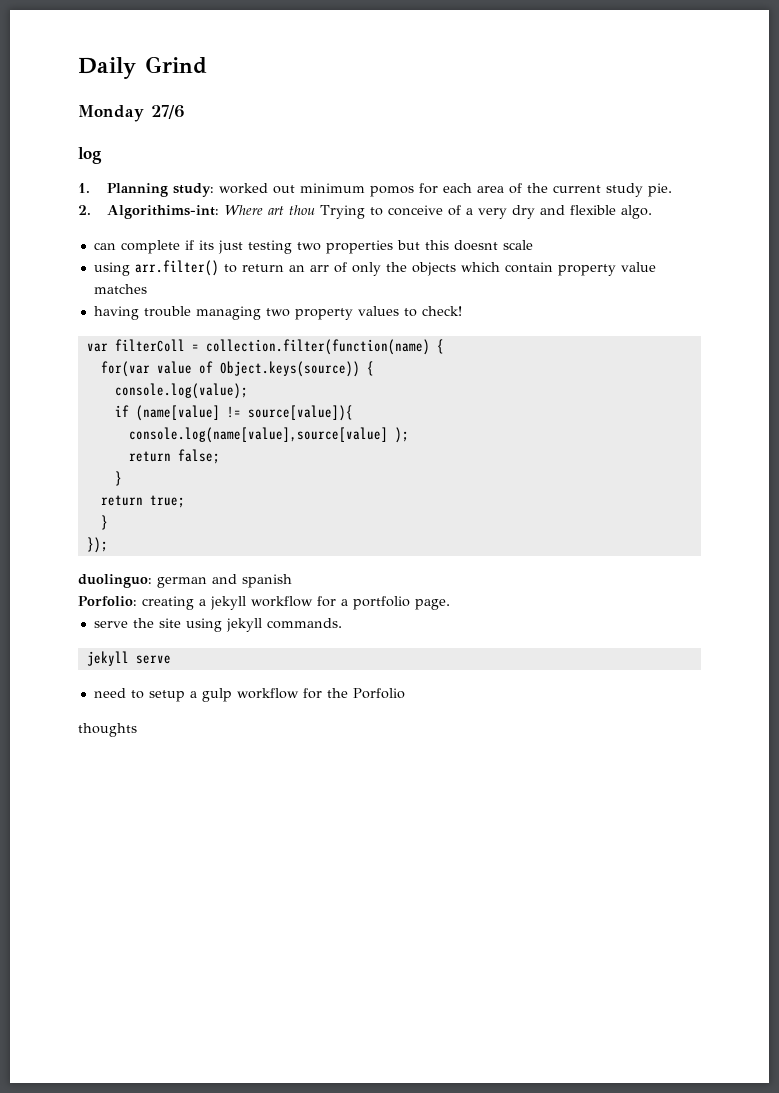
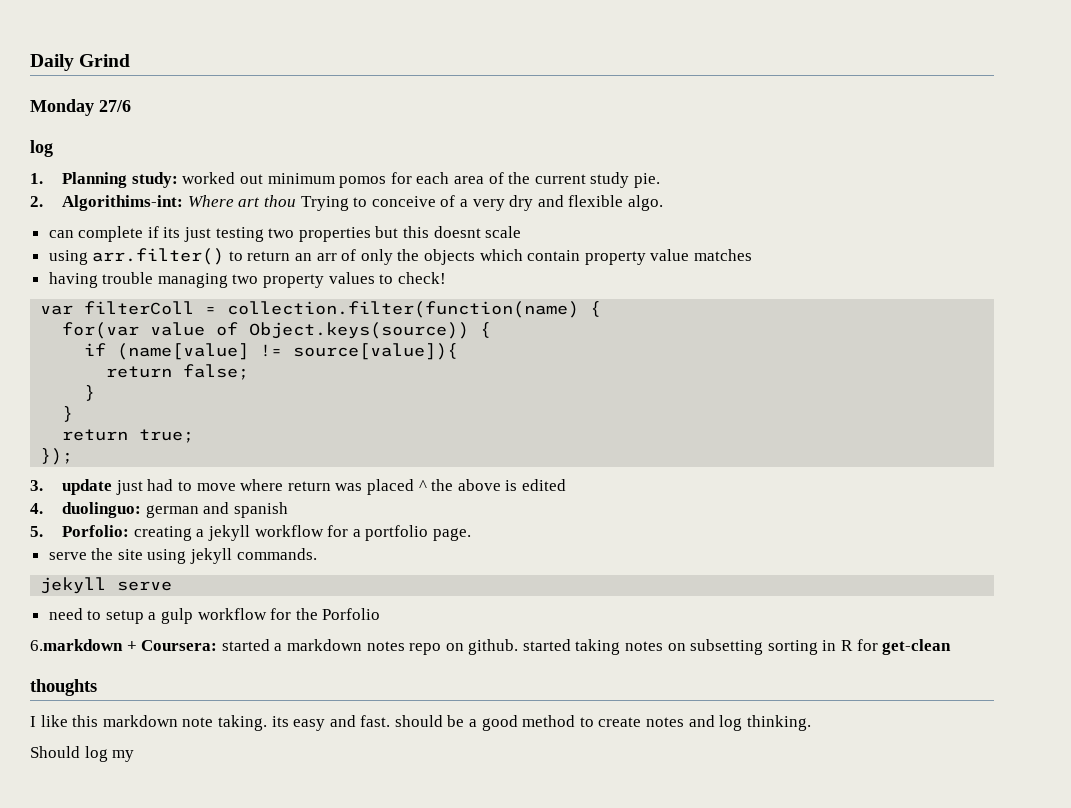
- console.log(value);
- console.log(name[value],source[value] );
  return false;
+ }
  return true;
- }
- duolinguo: german and spanish
+ 3. update just had to move where return was placed ^ the above is edited
+ 4. duolinguo: german and spanish
- Porfolio: creating a jekyll workflow for a portfolio page.
+ 5. Porfolio: creating a jekyll workflow for a portfolio page.
+ 6.markdown + Coursera: started a markdown notes repo on github. started taking notes on subsetting sorting in R for get-clean
  thoughts
+ I like this markdown note taking. its easy and fast. should be a good method to create notes and log thinking.
+ Should log my

